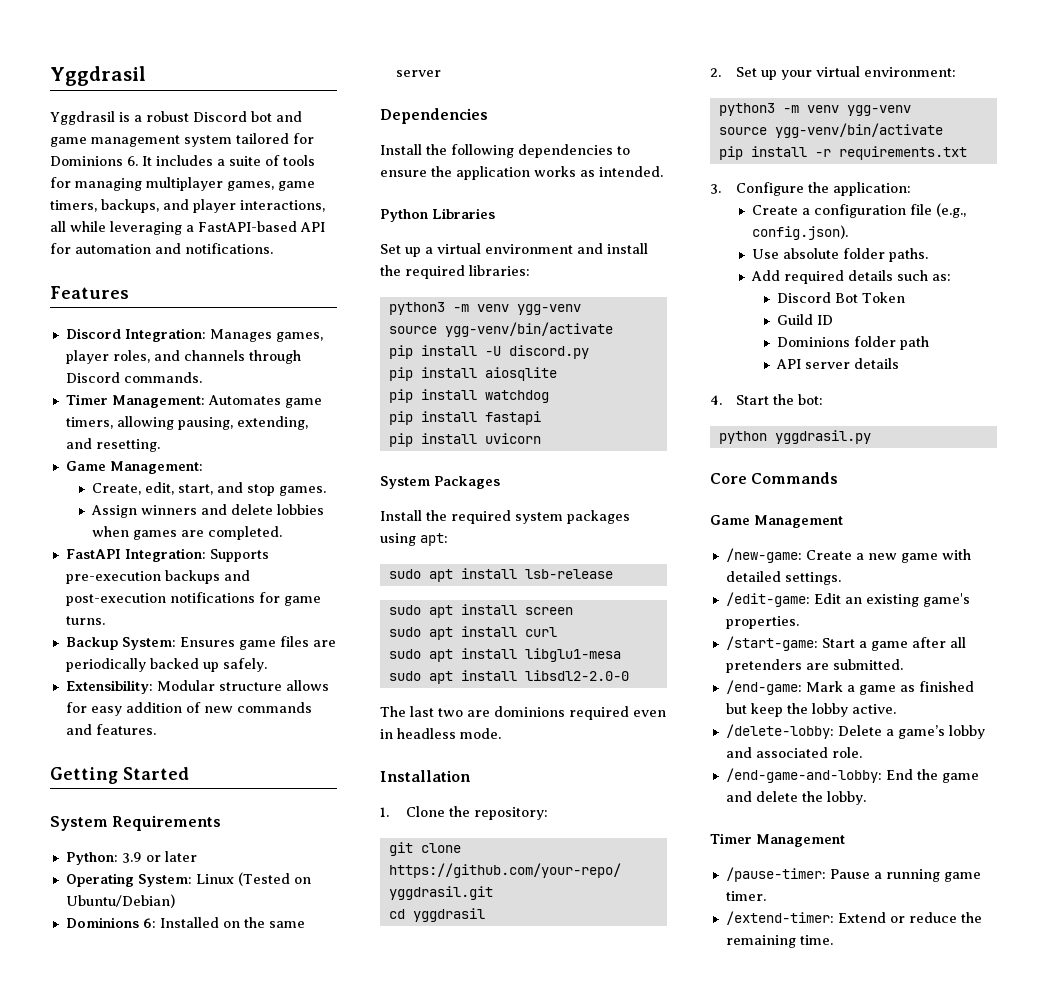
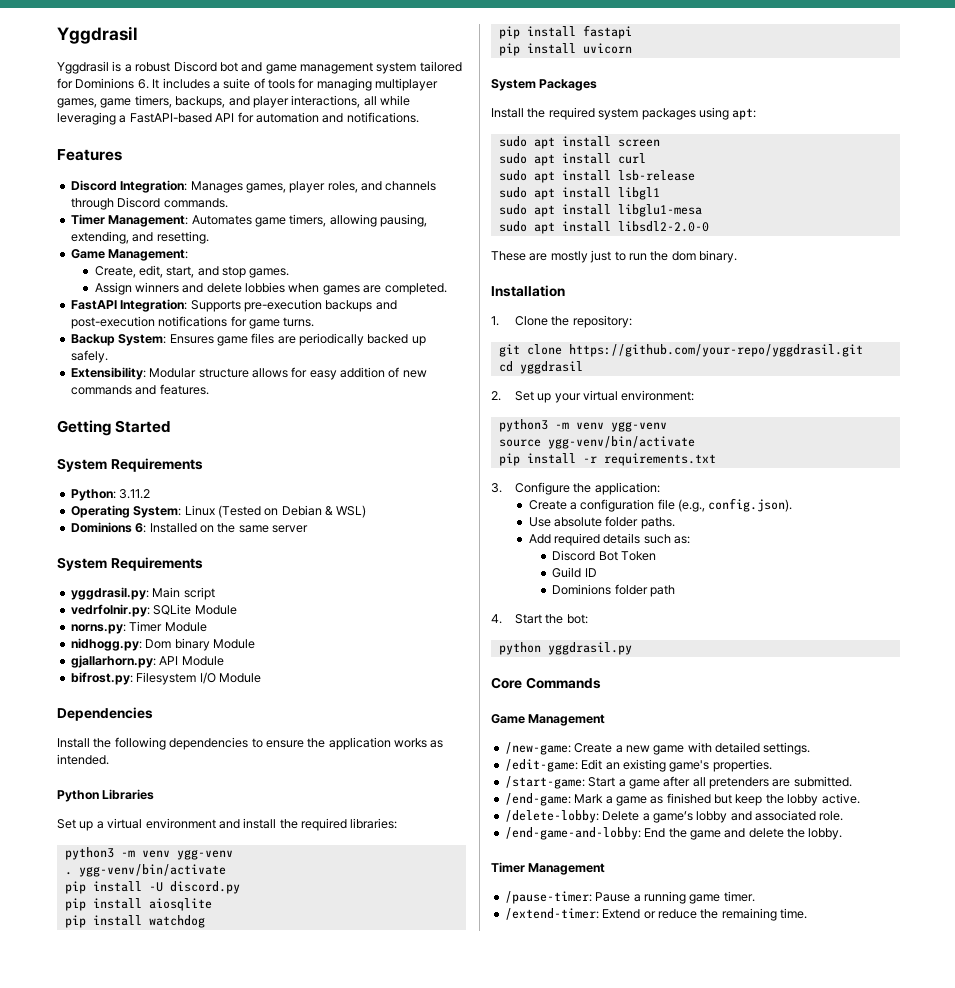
- Python: 3.9 or later
+ Python: 3.11.2
- Operating System: Linux (Tested on Ubuntu/Debian)
+ Operating System: Linux (Tested on Debian & WSL)
  Dominions 6: Installed on the same server
+ System Requirements
+ yggdrasil.py: Main script
+ vedrfolnir.py: SQLite Module
+ norns.py: Timer Module
+ nidhogg.py: Dom binary Module
+ gjallarhorn.py: API Module
+ bifrost.py: Filesystem I/O Module
  Set up a virtual environment and install the required libraries:
  python3 -m venv ygg-venv
- source ygg-venv/bin/activate
+ . ygg-venv/bin/activate
- sudo apt install lsb-release
+ sudo apt install lsb-release
+ sudo apt install libgl1
- The last two are dominions required even in headless mode.
+ These are mostly just to run the dom binary.
- API server details

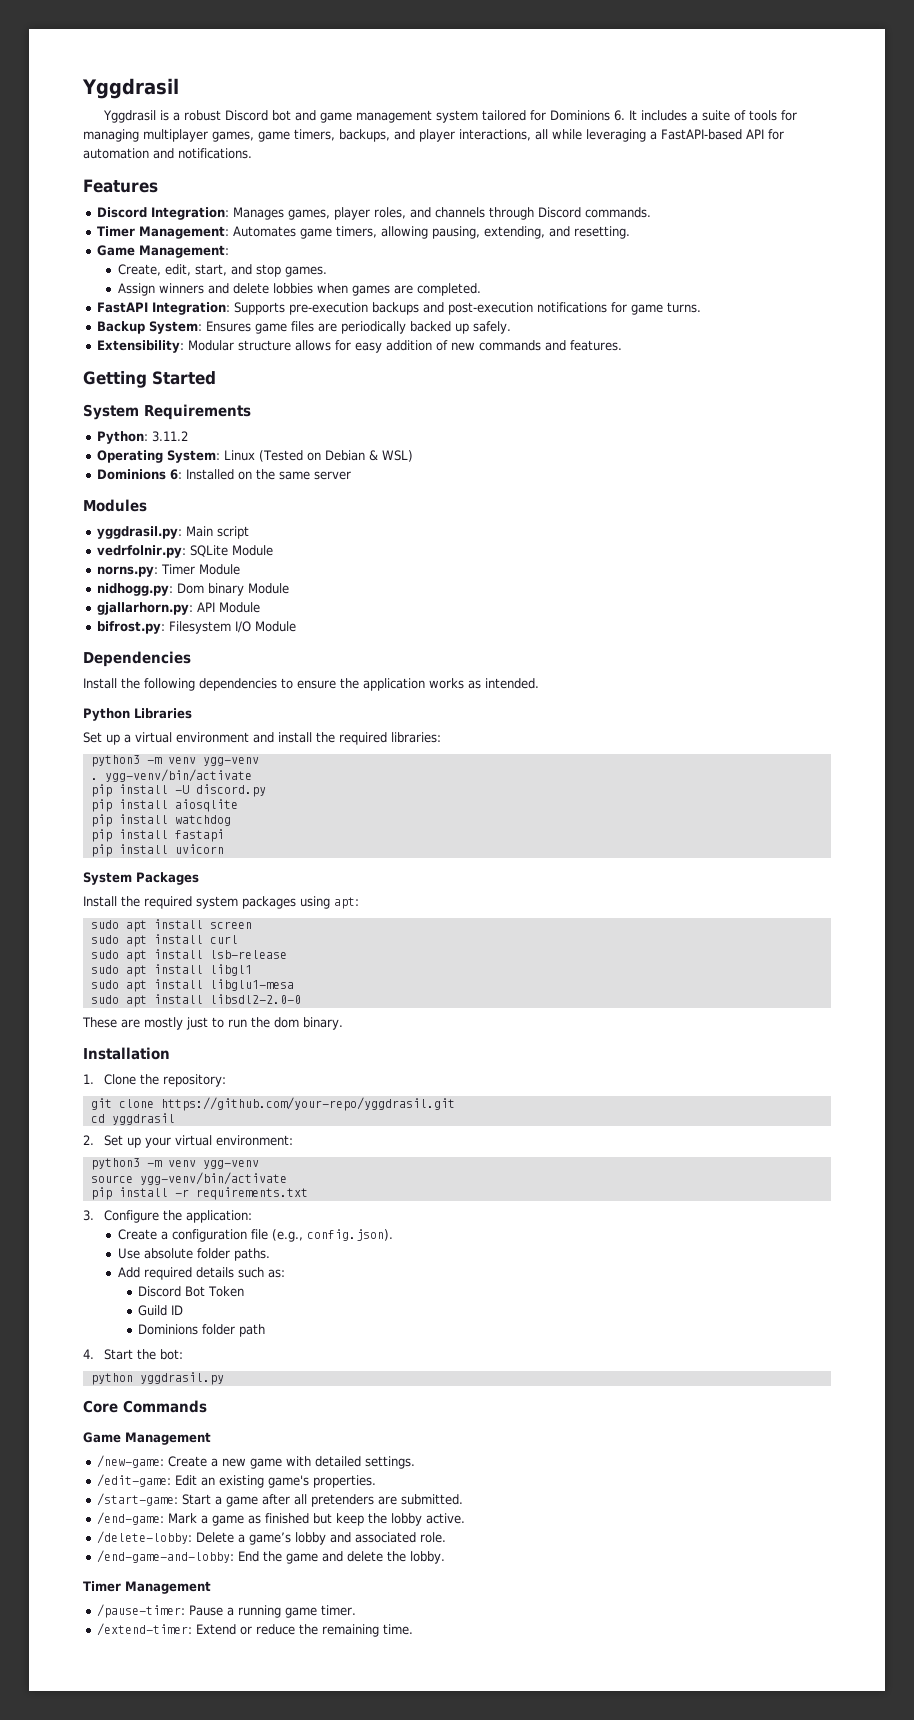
  Dominions 6: Installed on the same server
- System Requirements
+ Modules

